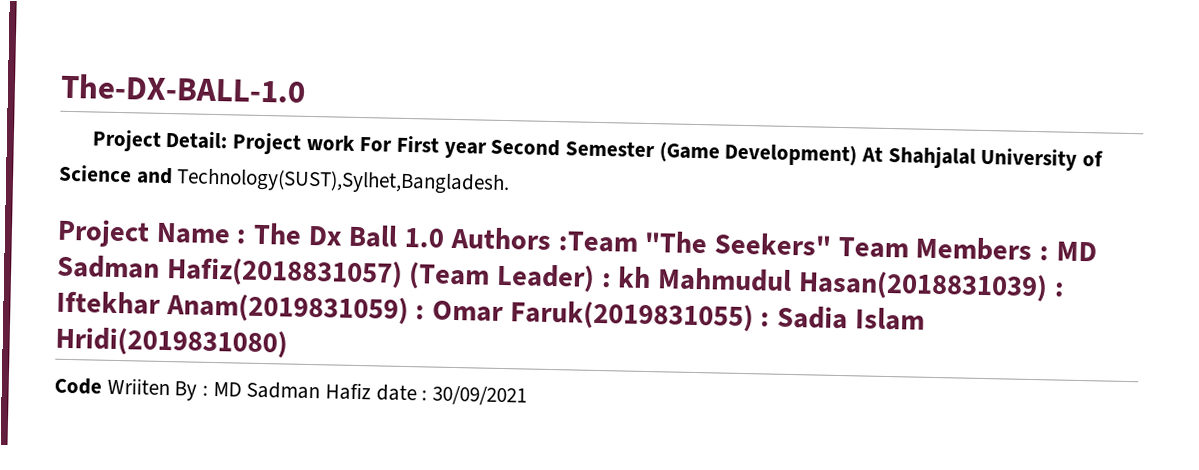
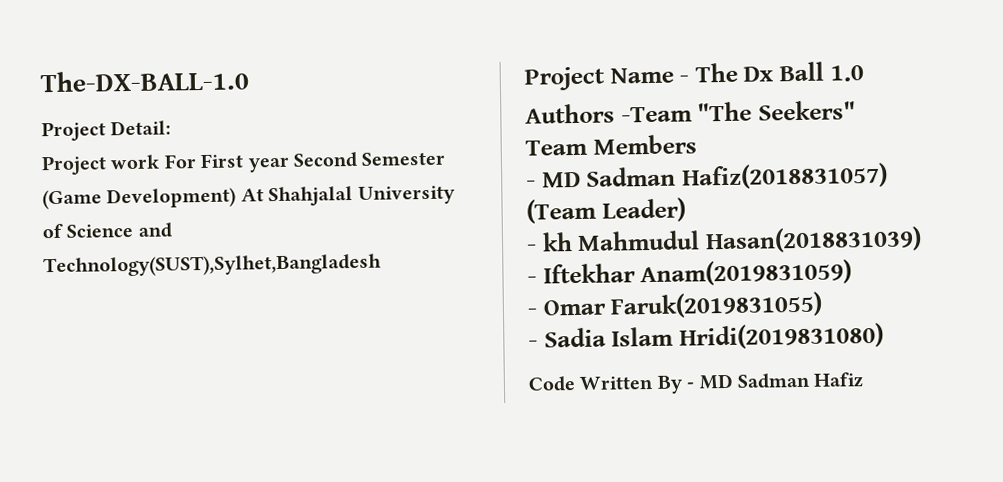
- Project Detail: Project work For First year Second Semester (Game Development) At Shahjalal University of Science and Technology(SUST),Sylhet,Bangladesh.
+ Project Detail:
+ Project work For First year Second Semester (Game Development) At Shahjalal University of Science and Technology(SUST),Sylhet,Bangladesh
- Project Name : The Dx Ball 1.0 Authors :Team "The Seekers" Team Members : MD Sadman Hafiz(2018831057) (Team Leader) : kh Mahmudul Hasan(2018831039) : Iftekhar Anam(2019831059) : Omar Faruk(2019831055) : Sadia Islam Hridi(2019831080)
+ Project Name - The Dx Ball 1.0
+ Authors -Team "The Seekers"
+ Team Members
+ - MD Sadman Hafiz(2018831057) (Team Leader)
+ - kh Mahmudul Hasan(2018831039)
+ - Iftekhar Anam(2019831059)
+ - Omar Faruk(2019831055)
+ - Sadia Islam Hridi(2019831080)
- Code Wriiten By : MD Sadman Hafiz date : 30/09/2021
+ Code Written By - MD Sadman Hafiz

